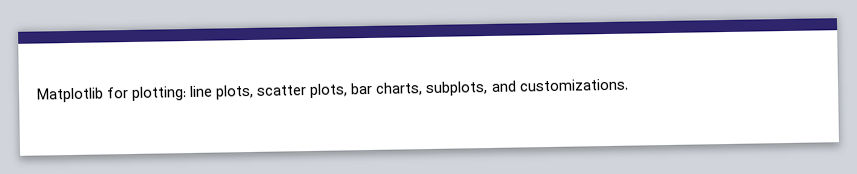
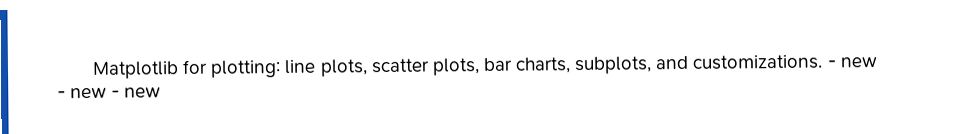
+ - new - new - new

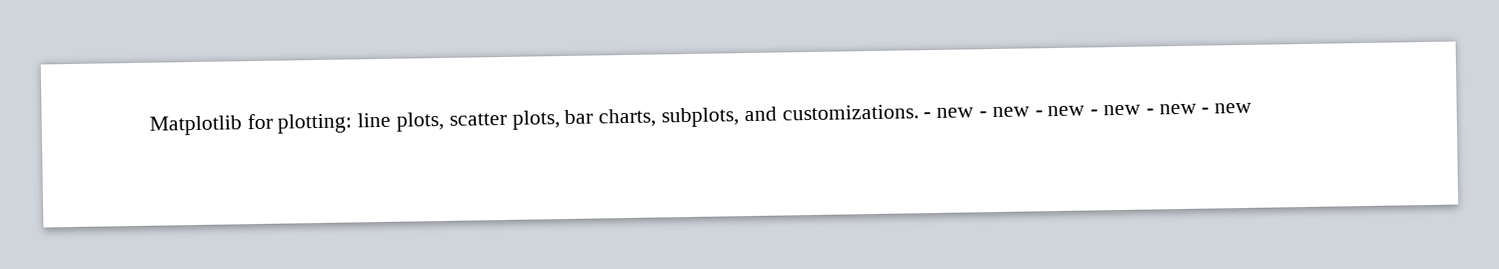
- - new - new - new
+ - new - new - new - new - new - new

